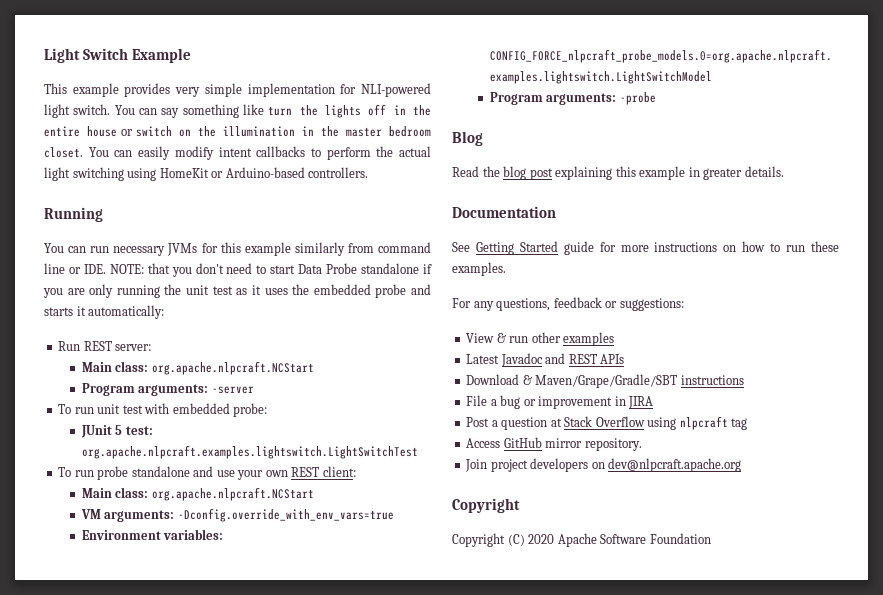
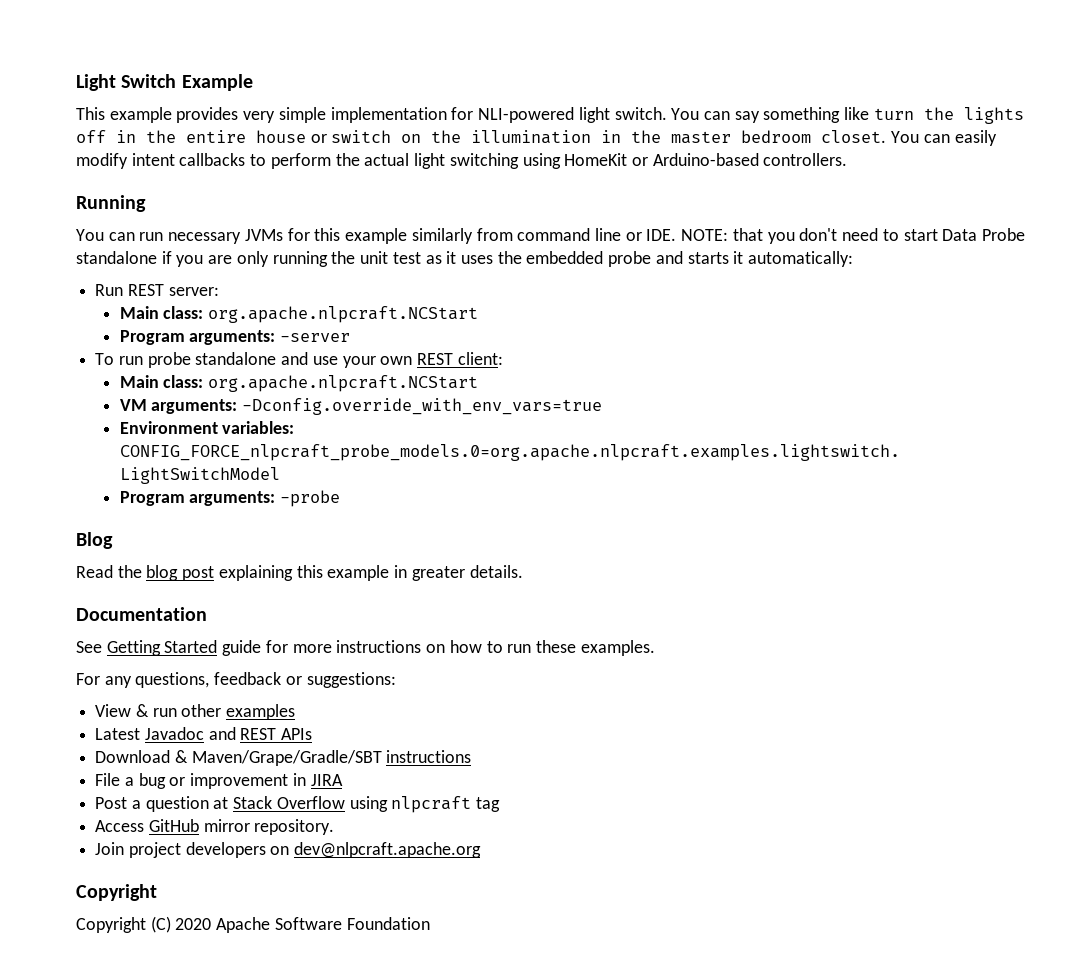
- To run unit test with embedded probe:
- JUnit 5 test: org.apache.nlpcraft.examples.lightswitch.LightSwitchTest

